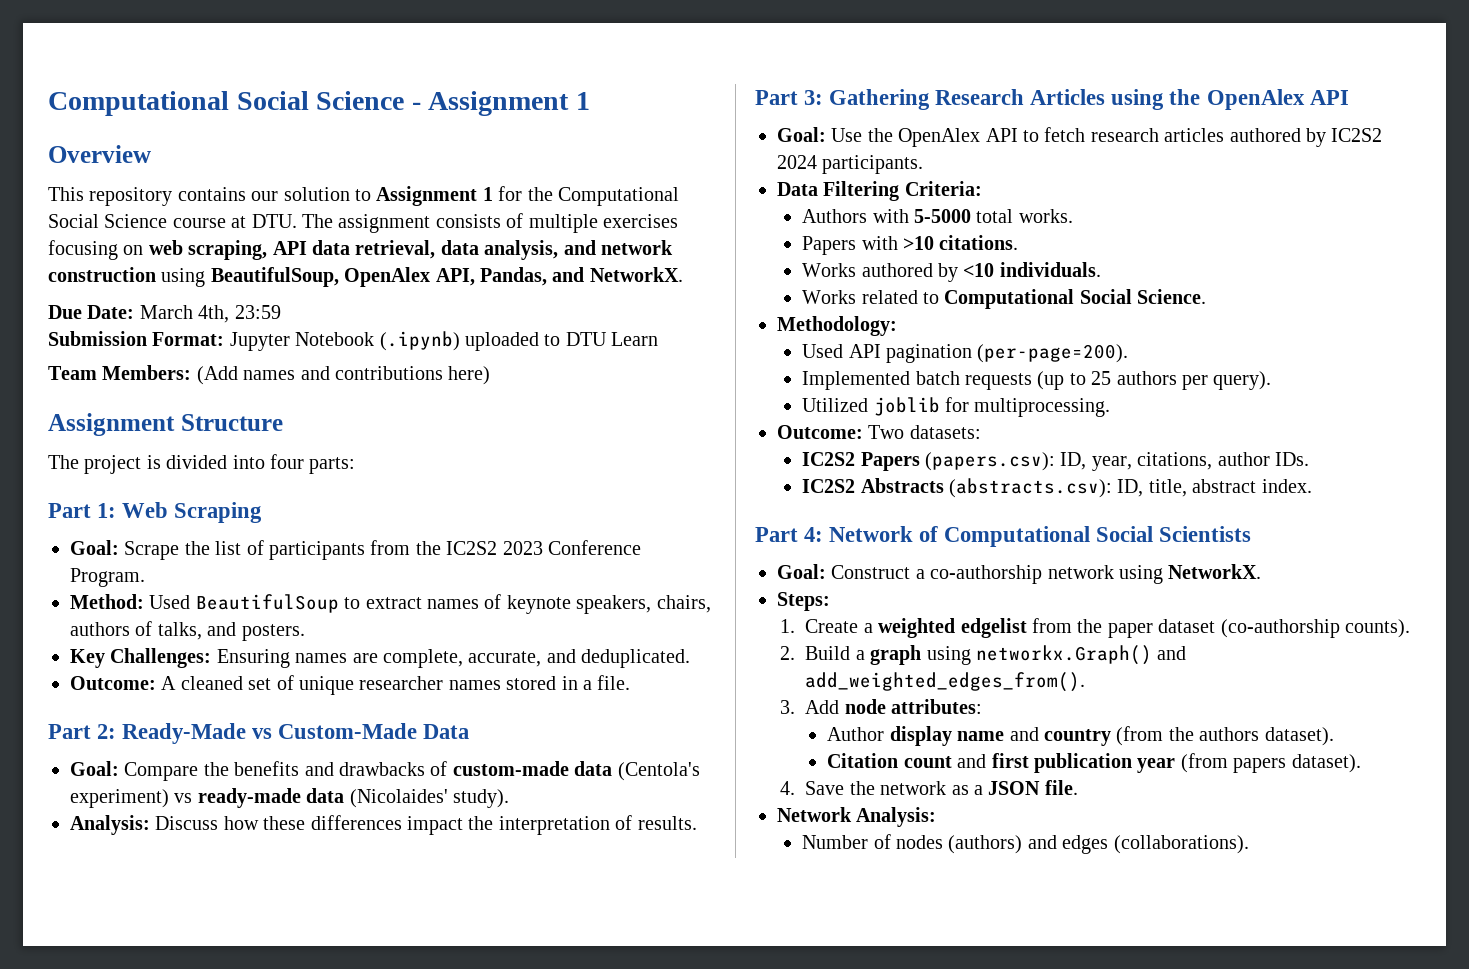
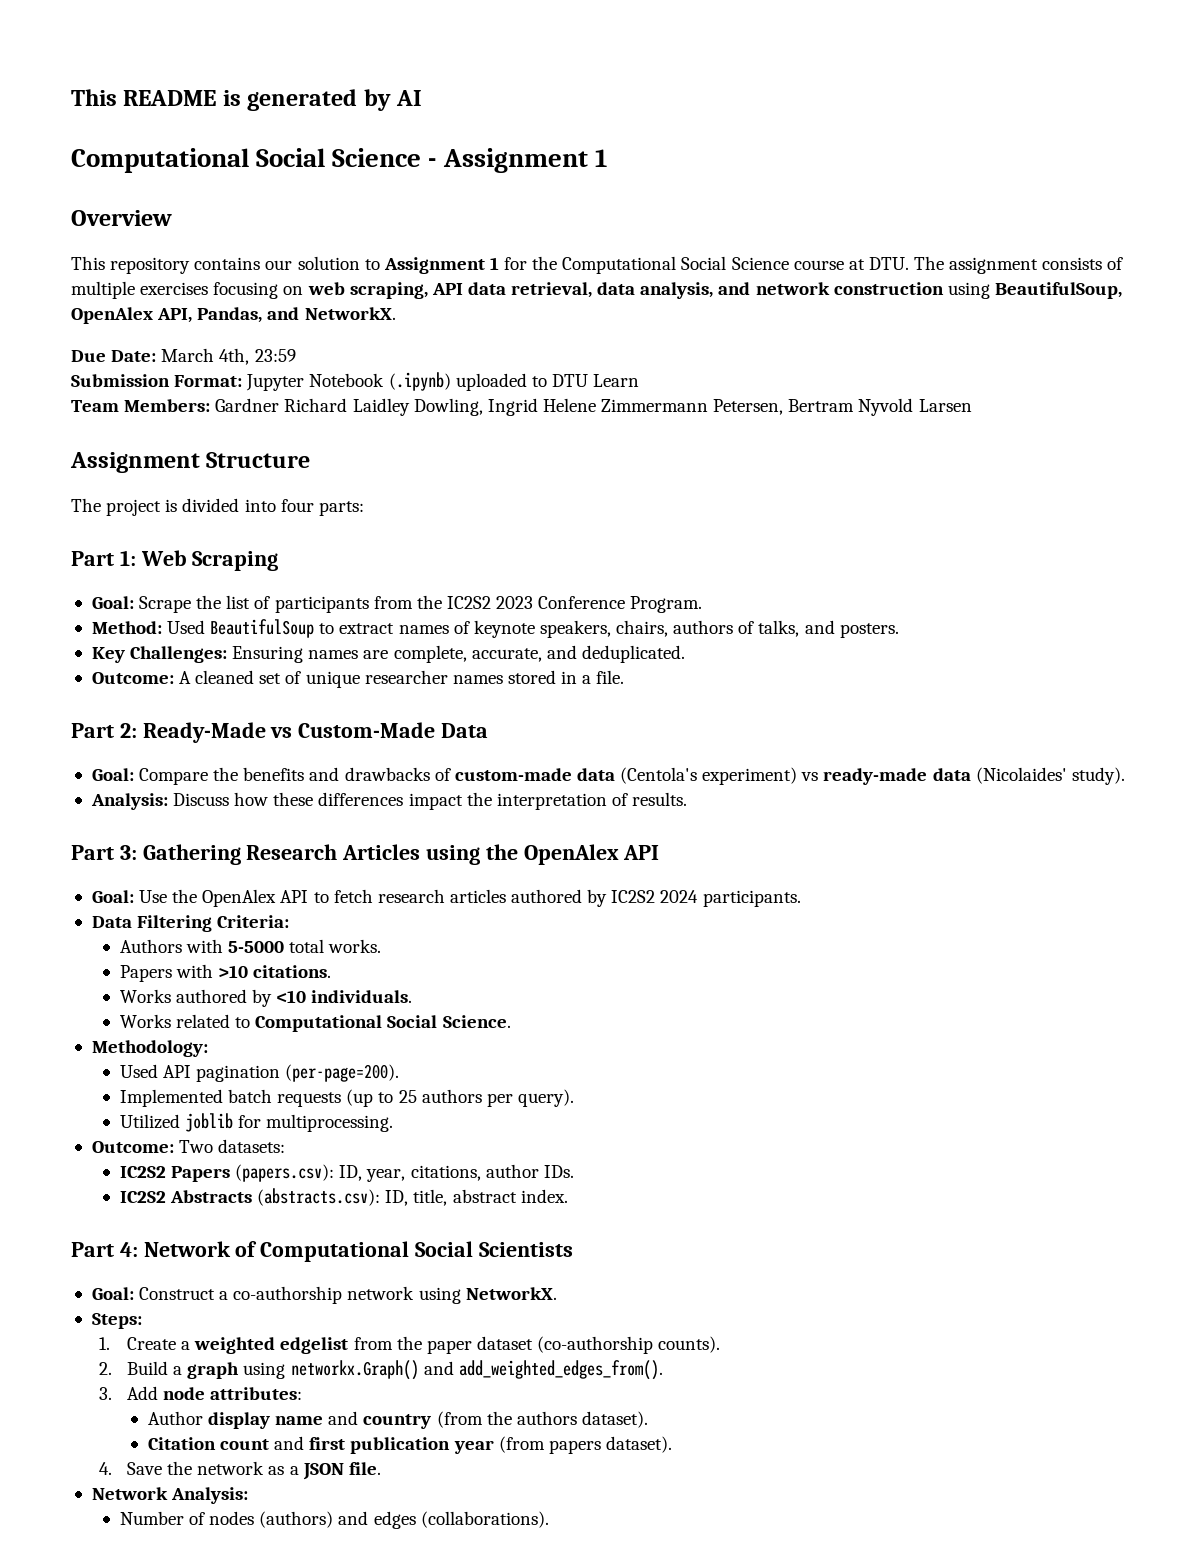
+ This README is generated by AI
- Team Members: (Add names and contributions here)
+ Team Members: Gardner Richard Laidley Dowling, Ingrid Helene Zimmermann Petersen, Bertram Nyvold Larsen

